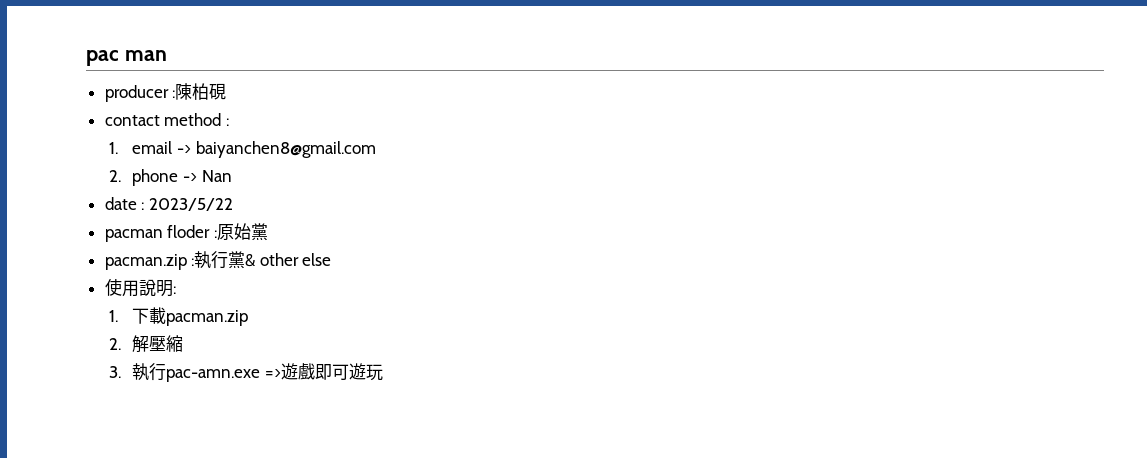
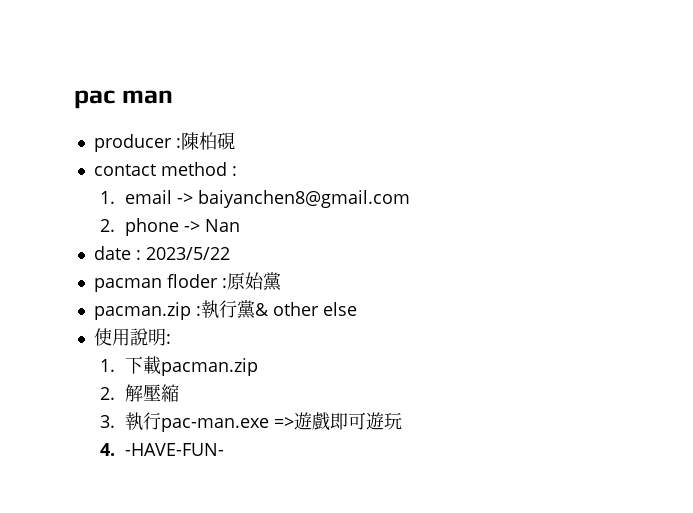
- 3.執行pac-amn.exe =>遊戲即可遊玩
+ 3.執行pac-man.exe =>遊戲即可遊玩
+ 4. -HAVE-FUN-

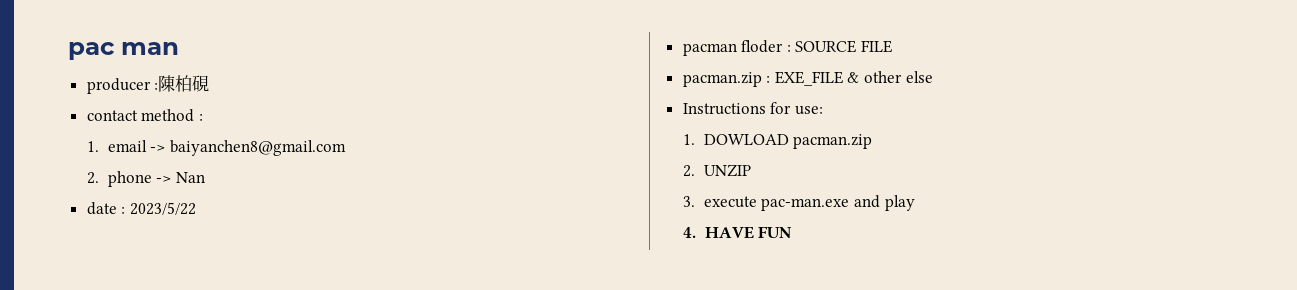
- pacman floder :原始黨
+ pacman floder : SOURCE FILE
- pacman.zip :執行黨& other else
+ pacman.zip : EXE_FILE & other else
- 使用說明:
- 1.下載pacman.zip
+ Instructions for use:
+ 1. DOWLOAD pacman.zip
- 2.解壓縮
+ 2. UNZIP
- 3.執行pac-man.exe =>遊戲即可遊玩
+ 3. execute pac-man.exe and play
- 4. -HAVE-FUN-
+ 4. HAVE FUN

